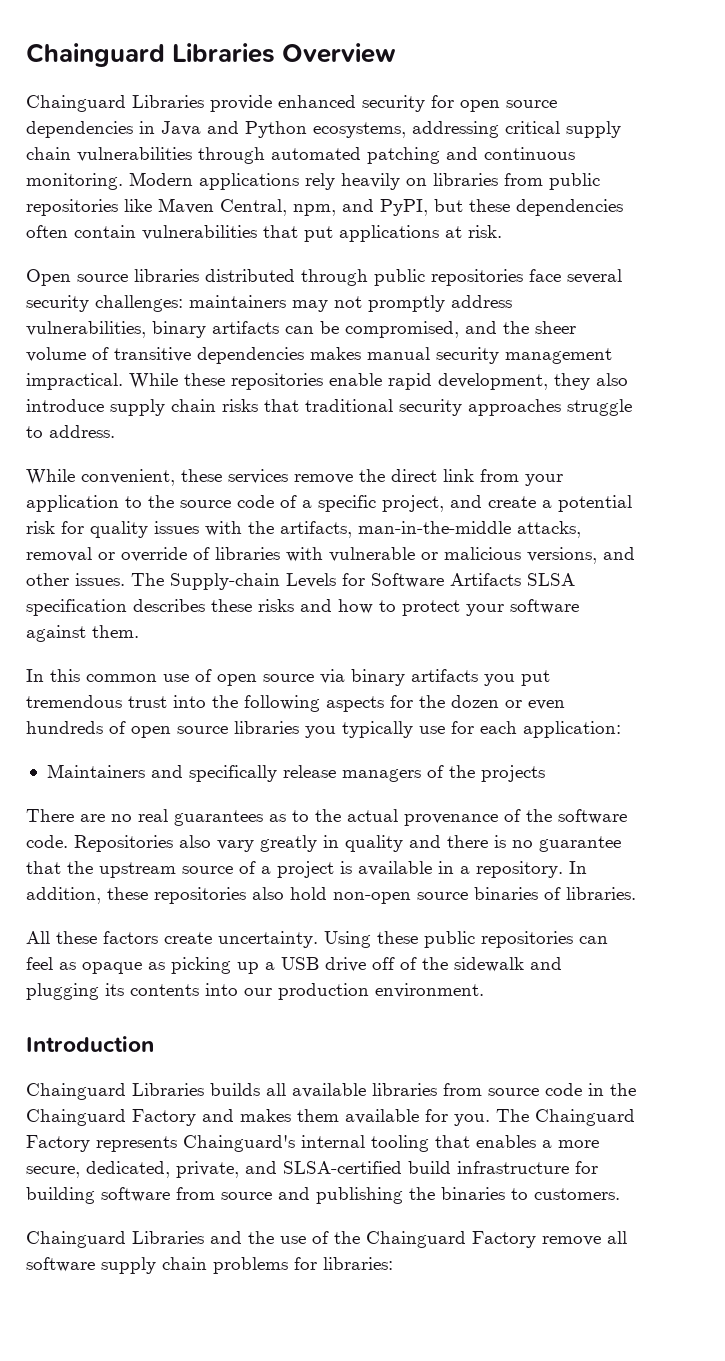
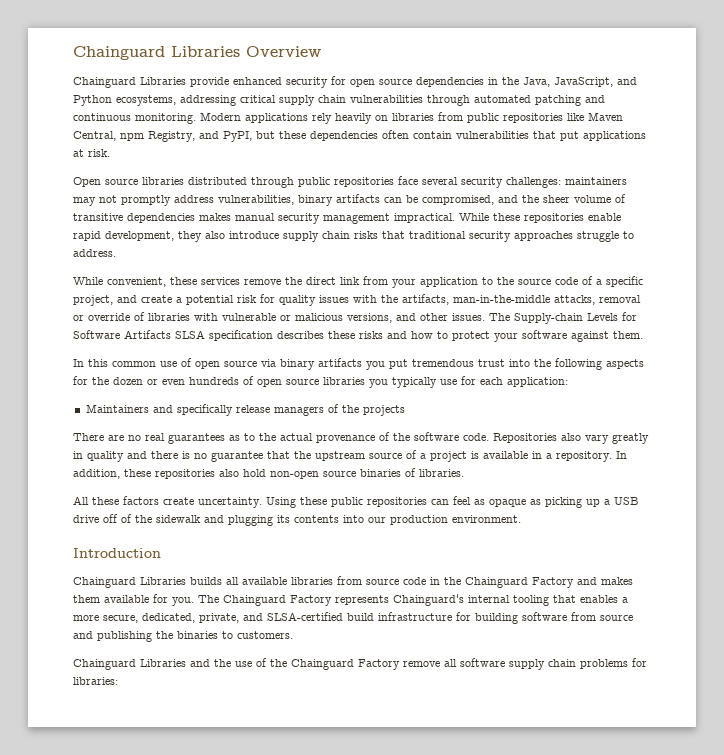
- Chainguard Libraries provide enhanced security for open source dependencies in Java and Python ecosystems, addressing critical supply chain vulnerabilities through automated patching and continuous monitoring.
+ Chainguard Libraries provide enhanced security for open source dependencies in the Java, JavaScript, and Python ecosystems, addressing critical supply chain vulnerabilities through automated patching and continuous monitoring.
- Modern applications rely heavily on libraries from public repositories like Maven Central, npm, and PyPI, but these dependencies often contain vulnerabilities that put applications at risk.
+ Modern applications rely heavily on libraries from public repositories like Maven Central, npm Registry, and PyPI, but these dependencies often contain vulnerabilities that put applications at risk.

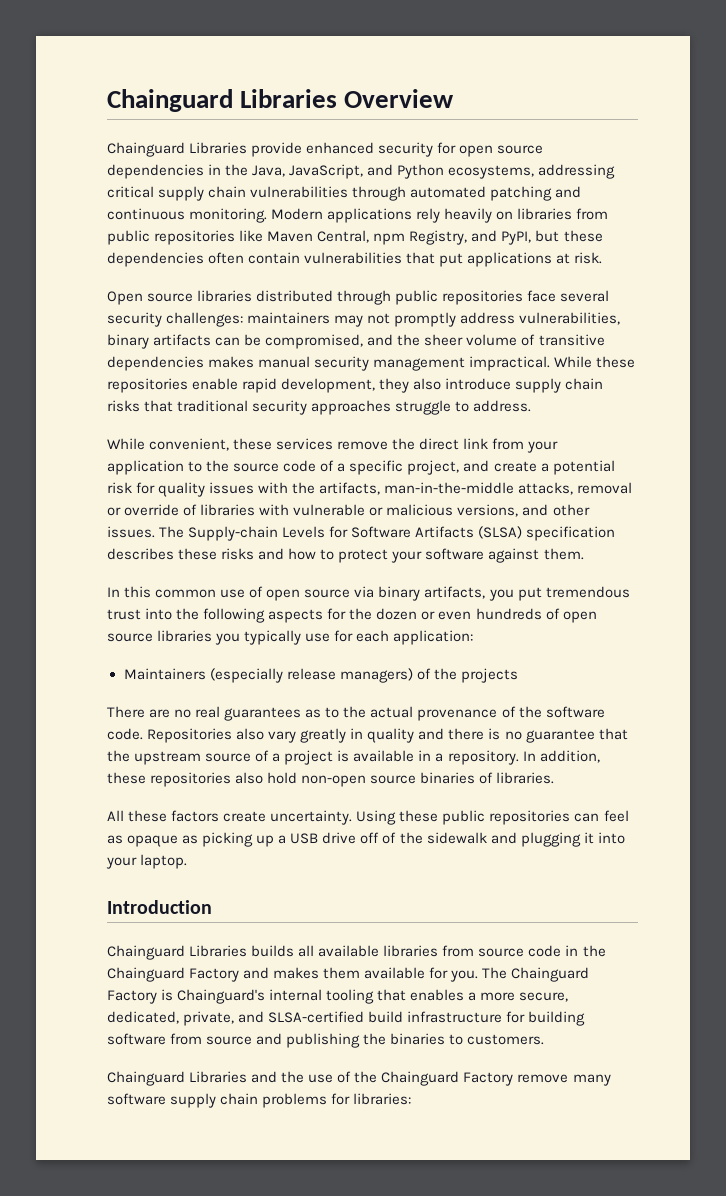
- The Supply-chain Levels for Software Artifacts SLSA specification describes these risks and how to protect your software against them.
+ The Supply-chain Levels for Software Artifacts (SLSA) specification describes these risks and how to protect your software against them.
- In this common use of open source via binary artifacts you put tremendous trust into the following aspects for the dozen or even hundreds of open source libraries you typically use for each application:
+ In this common use of open source via binary artifacts, you put tremendous trust into the following aspects for the dozen or even hundreds of open source libraries you typically use for each application:
- Maintainers and specifically release managers of the projects
+ Maintainers (especially release managers) of the projects
- Using these public repositories can feel as opaque as picking up a USB drive off of the sidewalk and plugging its contents into our production environment.
+ Using these public repositories can feel as opaque as picking up a USB drive off of the sidewalk and plugging it into your laptop.
- The Chainguard Factory represents Chainguard's internal tooling that enables a more secure, dedicated, private, and SLSA-certified build infrastructure for building software from source and publishing the binaries to customers.
+ The Chainguard Factory is Chainguard's internal tooling that enables a more secure, dedicated, private, and SLSA-certified build infrastructure for building software from source and publishing the binaries to customers.
- Chainguard Libraries and the use of the Chainguard Factory remove all software supply chain problems for libraries:
+ Chainguard Libraries and the use of the Chainguard Factory remove many software supply chain problems for libraries:

